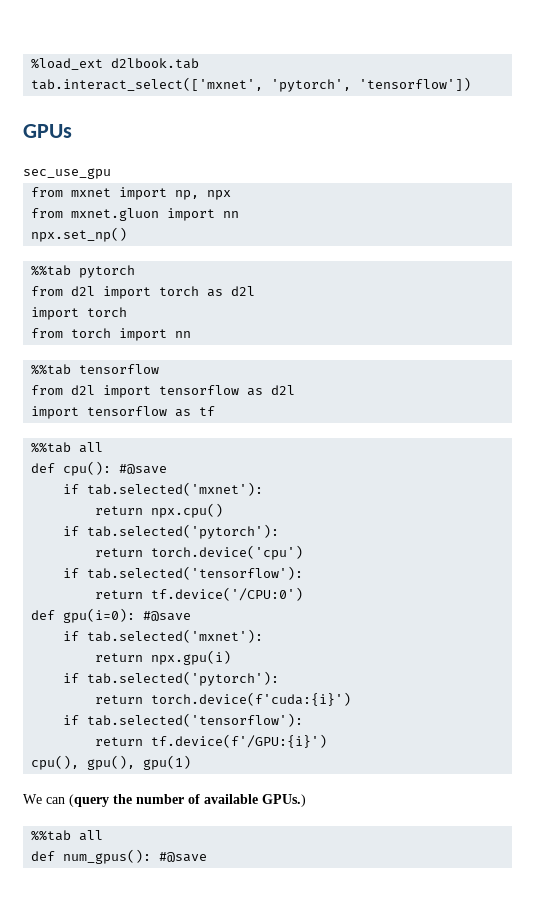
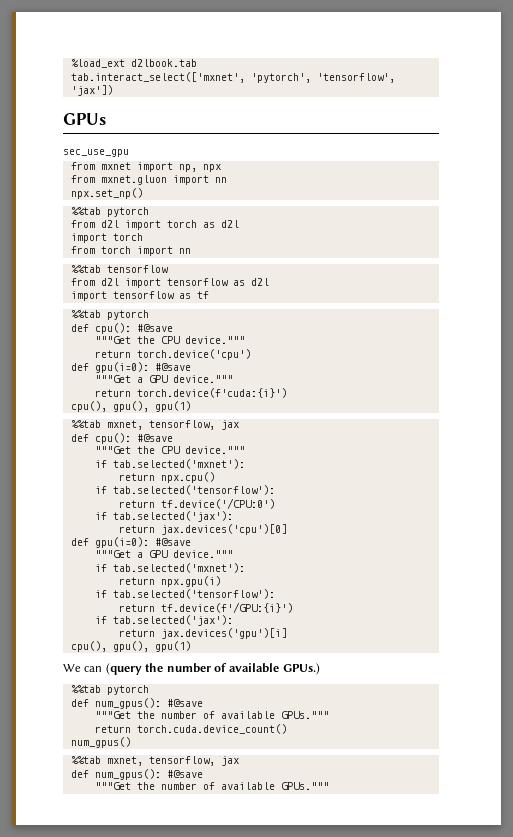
- tab.interact_select(['mxnet', 'pytorch', 'tensorflow'])
+ tab.interact_select(['mxnet', 'pytorch', 'tensorflow', 'jax'])
  import tensorflow as tf
- %%tab all
+ %%tab pytorch
  def cpu(): #@save
+ """Get the CPU device."""
+ return torch.device('cpu')
+ def gpu(i=0): #@save
+ """Get a GPU device."""
+ return torch.device(f'cuda:{i}')
+ cpu(), gpu(), gpu(1)
+ %%tab mxnet, tensorflow, jax
+ def cpu(): #@save
+ """Get the CPU device."""
  return npx.cpu()
- if tab.selected('pytorch'):
- return torch.device('cpu')
  return tf.device('/CPU:0')
+ if tab.selected('jax'):
+ return jax.devices('cpu')[0]
  def gpu(i=0): #@save
+ """Get a GPU device."""
  return npx.gpu(i)
- if tab.selected('pytorch'):
- return torch.device(f'cuda:{i}')
  return tf.device(f'/GPU:{i}')
+ if tab.selected('jax'):
+ return jax.devices('gpu')[i]
  We can (query the number of available GPUs.)
- %%tab all
+ %%tab pytorch
  def num_gpus(): #@save
+ """Get the number of available GPUs."""
+ return torch.cuda.device_count()
+ num_gpus()
+ %%tab mxnet, tensorflow, jax
+ def num_gpus(): #@save
+ """Get the number of available GPUs."""

